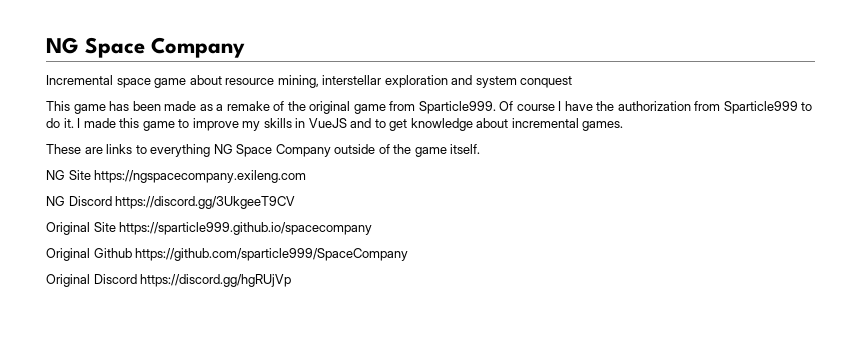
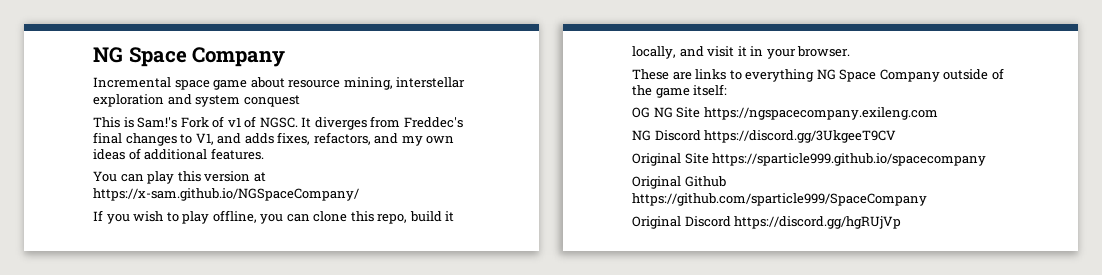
- This game has been made as a remake of the original game from Sparticle999. Of course I have the authorization from Sparticle999 to do it. I made this game to improve my skills in VueJS and to get knowledge about incremental games.
+ This is Sam!'s Fork of v1 of NGSC. It diverges from Freddec's final changes to V1, and adds fixes, refactors, and my own ideas of additional features.
+ You can play this version at https://x-sam.github.io/NGSpaceCompany/
+ If you wish to play offline, you can clone this repo, build it locally, and visit it in your browser.
- These are links to everything NG Space Company outside of the game itself.
- NG Site https://ngspacecompany.exileng.com
+ These are links to everything NG Space Company outside of the game itself:
+ OG NG Site https://ngspacecompany.exileng.com

